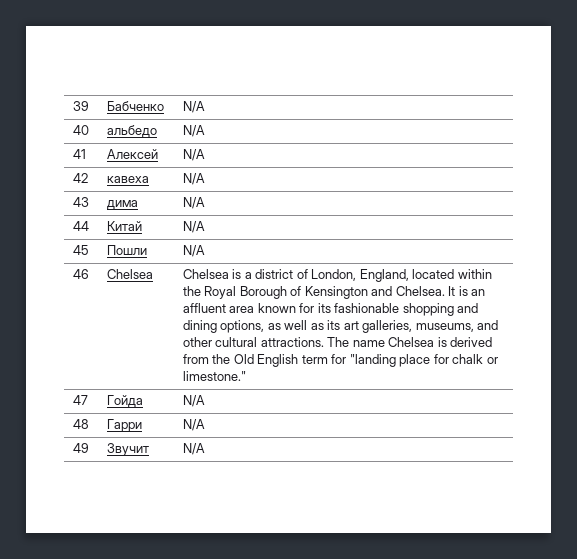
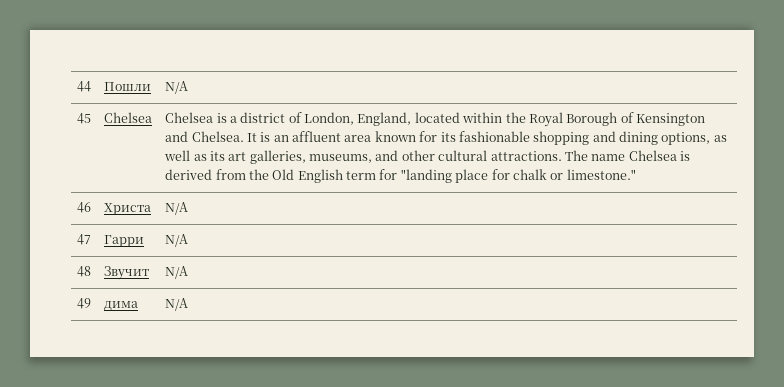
- 39 | Бабченко | N/A
- 40 | альбедо | N/A
- 41 | Алексей | N/A
- 42 | кавеха | N/A
- 43 | дима | N/A
- 44 | Китай | N/A
- 45 | Пошли | N/A
+ 44 | Пошли | N/A
- 46
+ 45
+ 46 | Христа | N/A
- 47 | Гойда | N/A
+ 47 | Гарри | N/A
- 48 | Гарри | N/A
+ 48 | Звучит | N/A
- 49 | Звучит | N/A
+ 49 | дима | N/A

